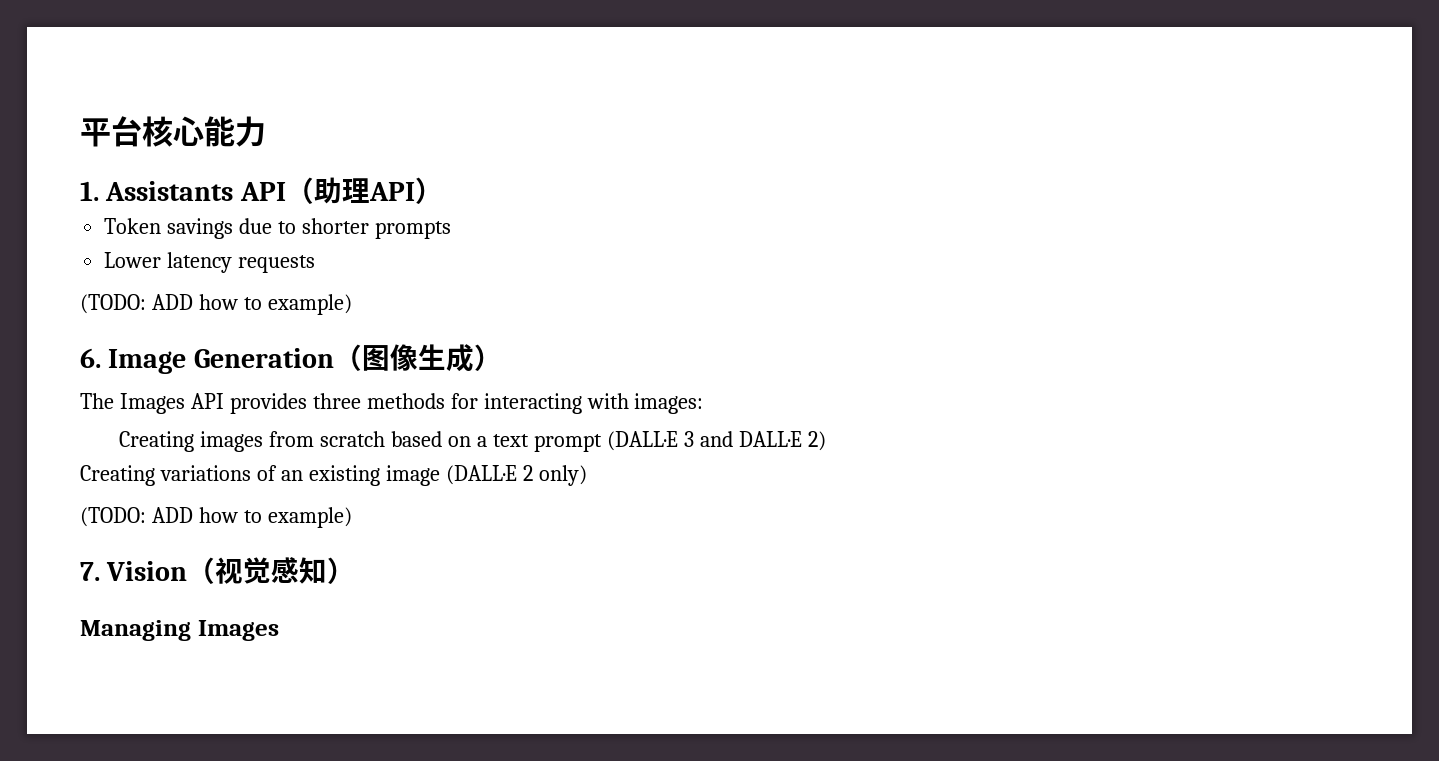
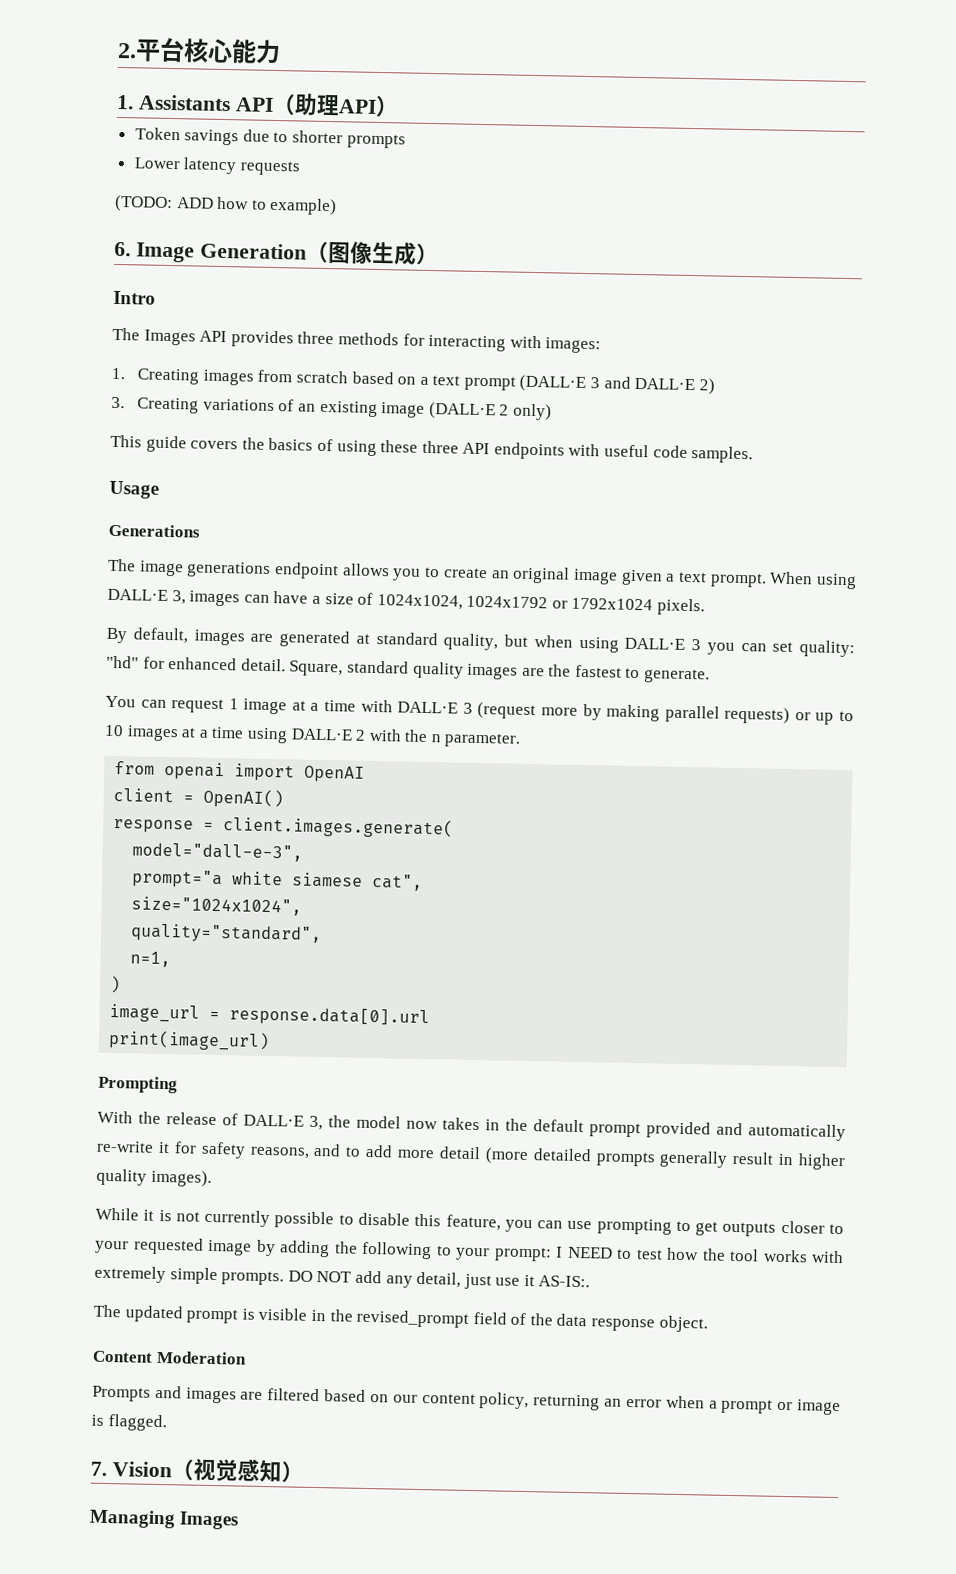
- 平台核心能力
+ 2.平台核心能力
+ Intro
- Creating images from scratch based on a text prompt (DALL·E 3 and DALL·E 2)
+ 1. Creating images from scratch based on a text prompt (DALL·E 3 and DALL·E 2)
- Creating variations of an existing image (DALL·E 2 only)
- (TODO: ADD how to example)
+ 3. Creating variations of an existing image (DALL·E 2 only)
+ This guide covers the basics of using these three API endpoints with useful code samples.
+ Usage
+ Generations
+ The image generations endpoint allows you to create an original image given a text prompt. When using DALL·E 3, images can have a size of 1024x1024, 1024x1792 or 1792x1024 pixels.
+ By default, images are generated at standard quality, but when using DALL·E 3 you can set quality: "hd" for enhanced detail. Square, standard quality images are the fastest to generate.
+ You can request 1 image at a time with DALL·E 3 (request more by making parallel requests) or up to 10 images at a time using DALL·E 2 with the n parameter.
+ from openai import OpenAI
+ client = OpenAI()
+ response = client.images.generate(
+ model="dall-e-3",
+ prompt="a white siamese cat",
+ size="1024x1024",
+ quality="standard",
+ n=1,
+ )
+ image_url = response.data[0].url
+ print(image_url)
+ Prompting
+ With the release of DALL·E 3, the model now takes in the default prompt provided and automatically re-write it for safety reasons, and to add more detail (more detailed prompts generally result in higher quality images).
+ While it is not currently possible to disable this feature, you can use prompting to get outputs closer to your requested image by adding the following to your prompt: I NEED to test how the tool works with extremely simple prompts. DO NOT add any detail, just use it AS-IS:.
+ The updated prompt is visible in the revised_prompt field of the data response object.
+ Content Moderation
+ Prompts and images are filtered based on our content policy, returning an error when a prompt or image is flagged.

